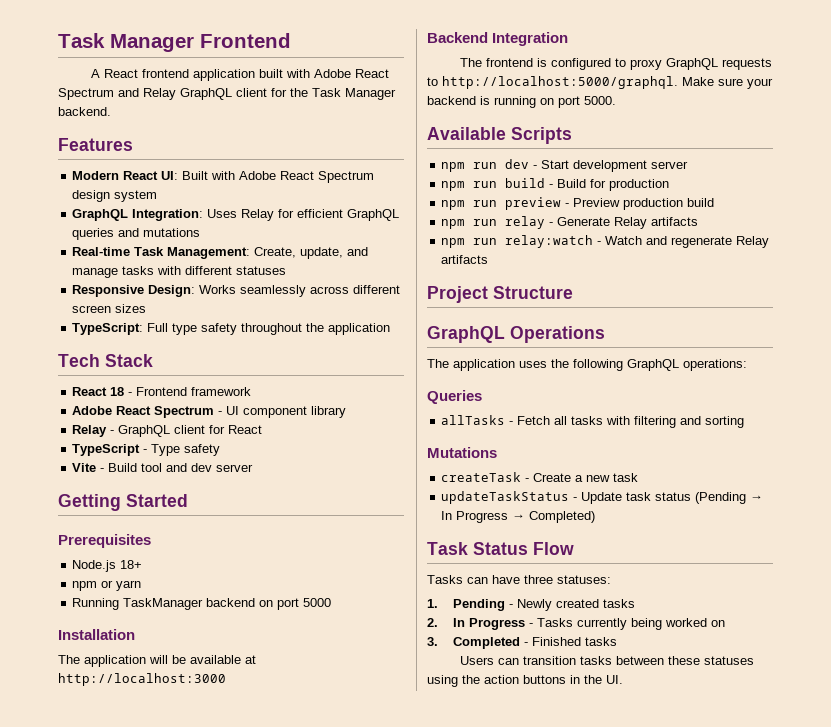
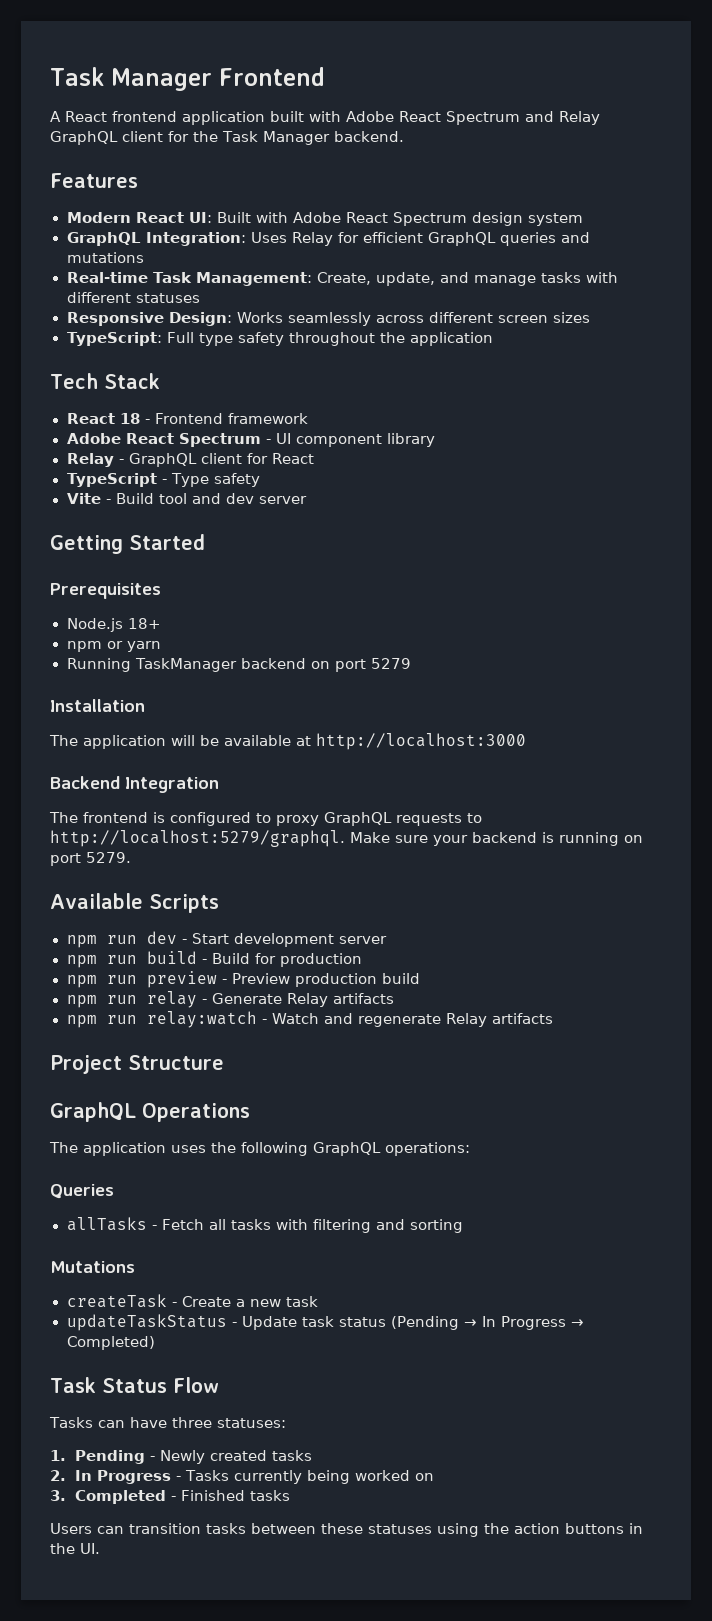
- Running TaskManager backend on port 5000
+ Running TaskManager backend on port 5279
- The frontend is configured to proxy GraphQL requests to http://localhost:5000/graphql.
+ The frontend is configured to proxy GraphQL requests to http://localhost:5279/graphql.
- Make sure your backend is running on port 5000.
+ Make sure your backend is running on port 5279.

